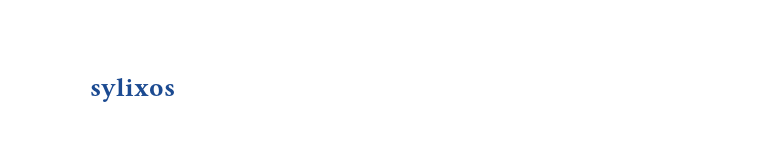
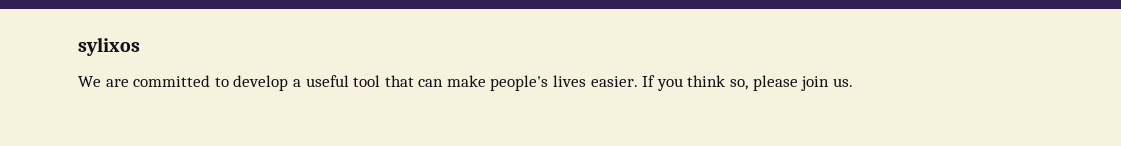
+ We are committed to develop a useful tool that can make people's lives easier. If you think so, please join us.

